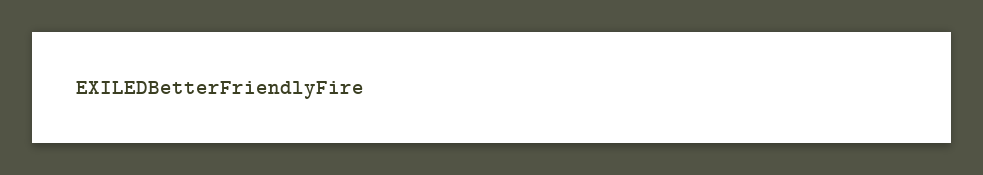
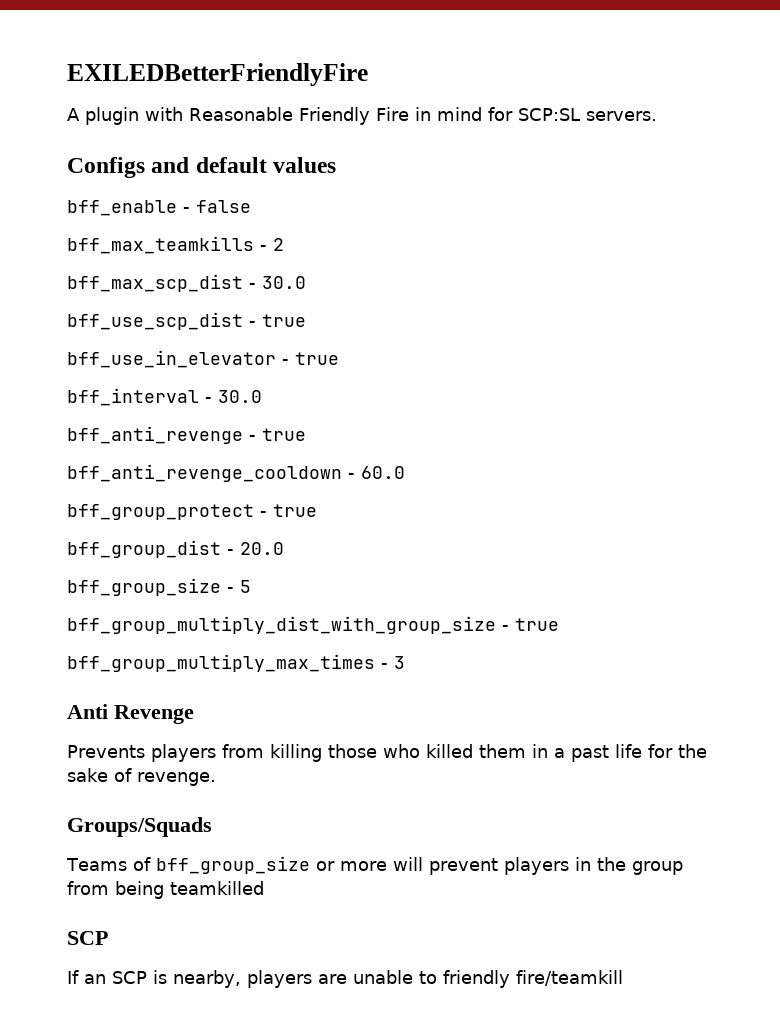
+ A plugin with Reasonable Friendly Fire in mind for SCP:SL servers.
+ Configs and default values
+ bff_enable - false
+ bff_max_teamkills - 2
+ bff_max_scp_dist - 30.0
+ bff_use_scp_dist - true
+ bff_use_in_elevator - true
+ bff_interval - 30.0
+ bff_anti_revenge - true
+ bff_anti_revenge_cooldown - 60.0
+ bff_group_protect - true
+ bff_group_dist - 20.0
+ bff_group_size - 5
+ bff_group_multiply_dist_with_group_size - true
+ bff_group_multiply_max_times - 3
+ Anti Revenge
+ Prevents players from killing those who killed them in a past life for the sake of revenge.
+ Groups/Squads
+ Teams of bff_group_size or more will prevent players in the group from being teamkilled
+ SCP
+ If an SCP is nearby, players are unable to friendly fire/teamkill

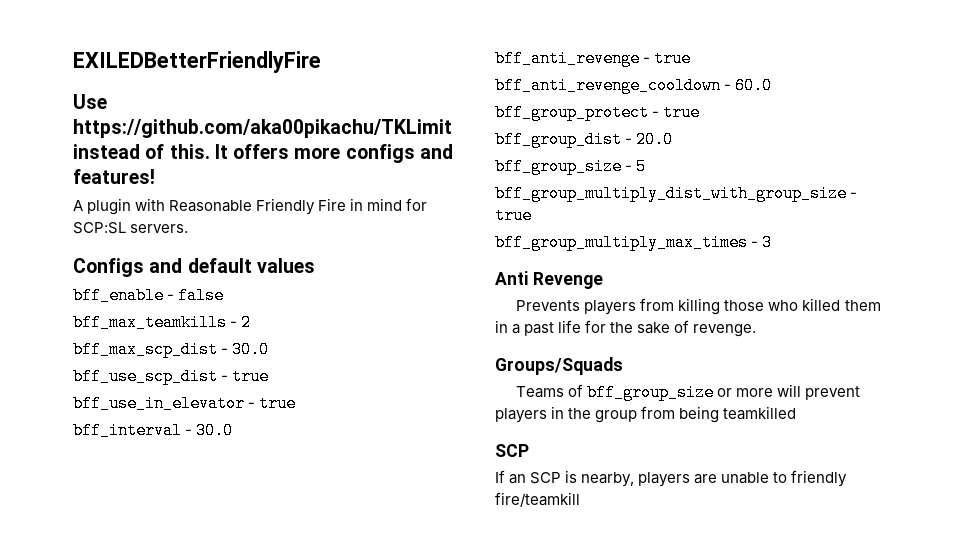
+ Use https://github.com/aka00pikachu/TKLimit instead of this. It offers more configs and features!

